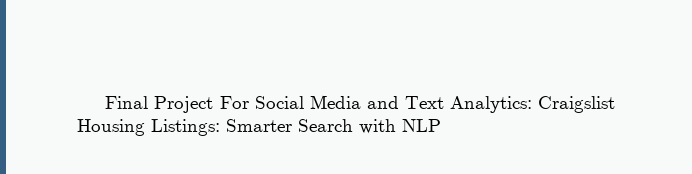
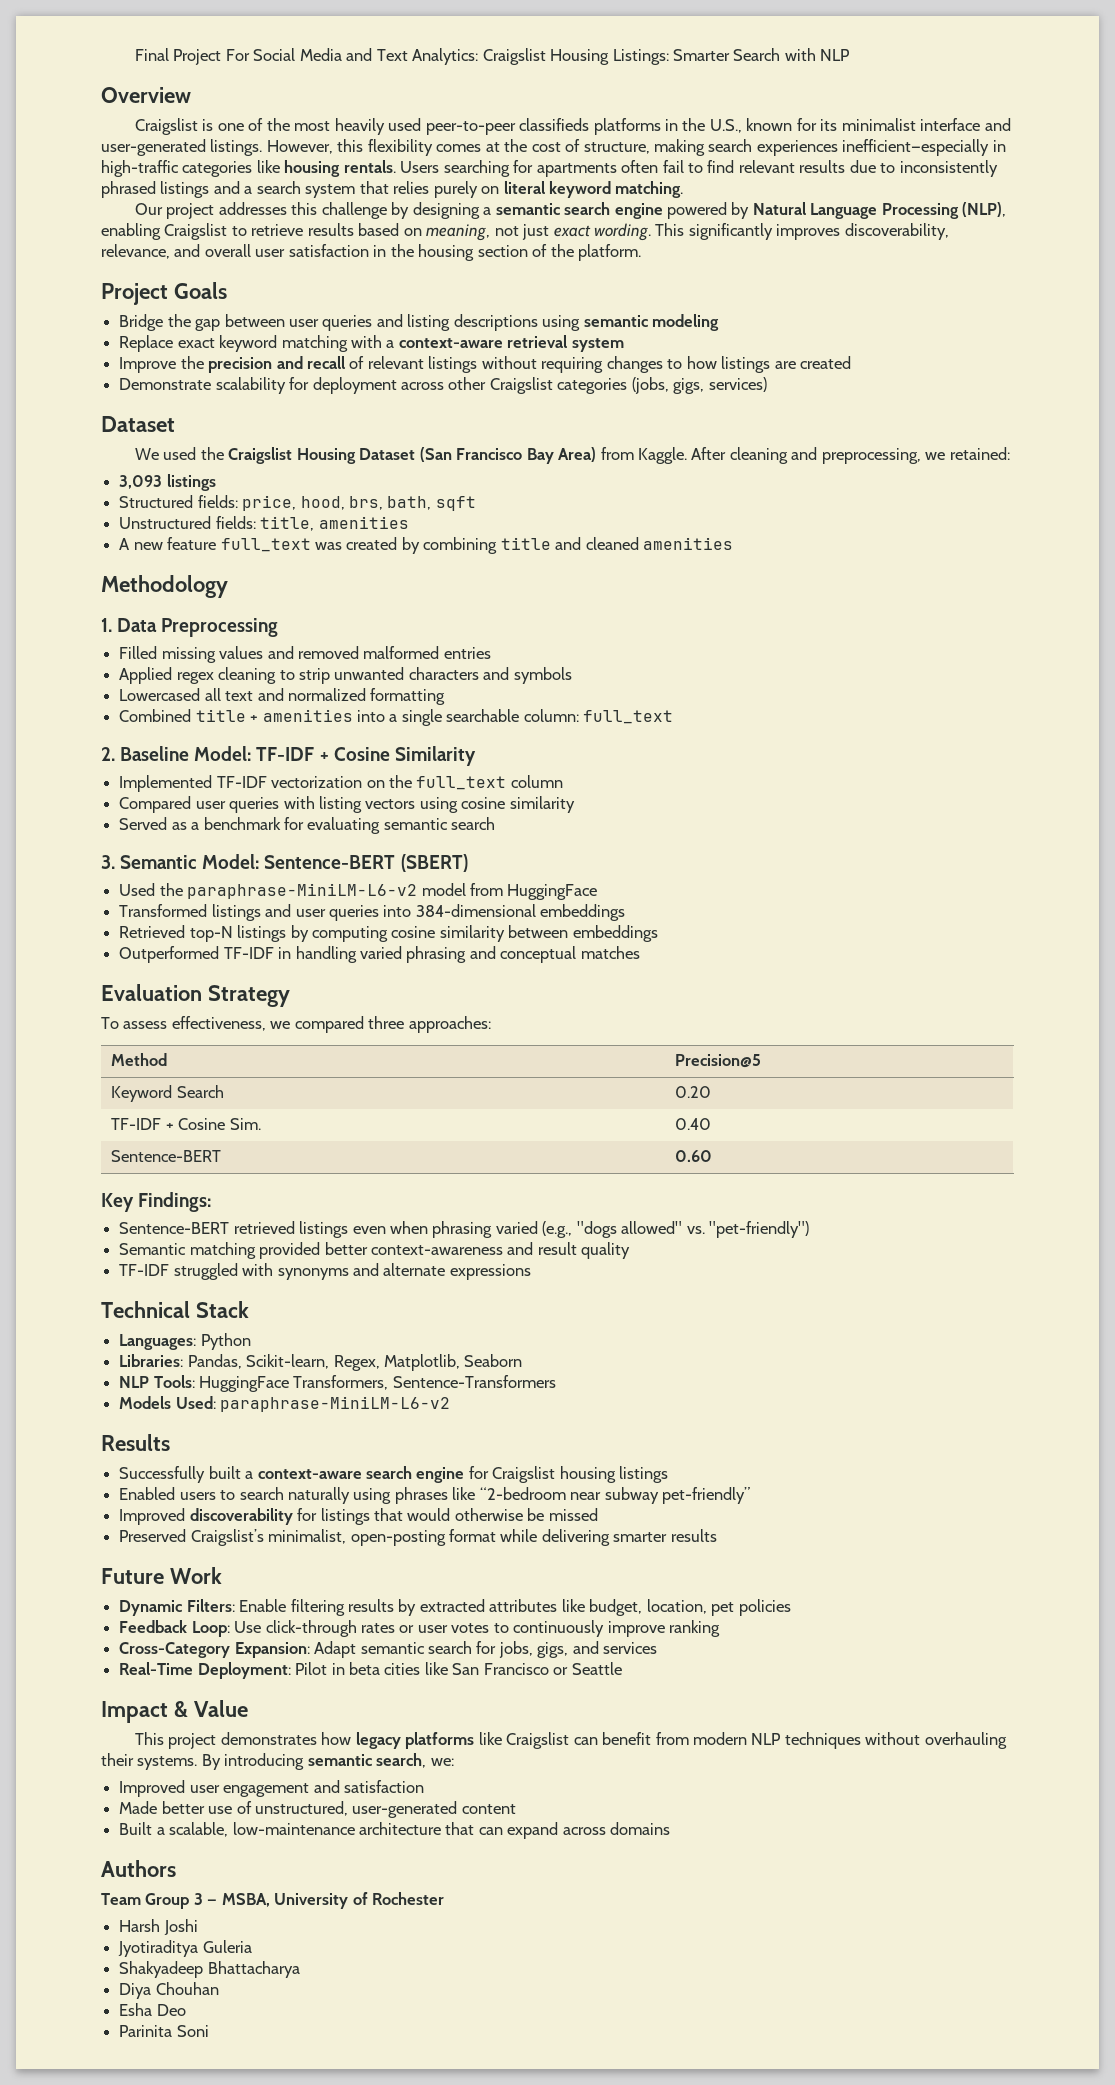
+ Overview
+ Craigslist is one of the most heavily used peer-to-peer classifieds platforms in the U.S., known for its minimalist interface and user-generated listings. However, this flexibility comes at the cost of structure, making search experiences inefficient—especially in high-traffic categories like housing rentals. Users searching for apartments often fail to find relevant results due to inconsistently phrased listings and a search system that relies purely on literal keyword matching.
+ Our project addresses this challenge by designing a semantic search engine powered by Natural Language Processing (NLP), enabling Craigslist to retrieve results based on meaning, not just exact wording. This significantly improves discoverability, relevance, and overall user satisfaction in the housing section of the platform.
+ Project Goals
+ Bridge the gap between user queries and listing descriptions using semantic modeling
+ Replace exact keyword matching with a context-aware retrieval system
+ Improve the precision and recall of relevant listings without requiring changes to how listings are created
+ Demonstrate scalability for deployment across other Craigslist categories (jobs, gigs, services)
+ Dataset
+ We used the Craigslist Housing Dataset (San Francisco Bay Area) from Kaggle. After cleaning and preprocessing, we retained:
+ 3,093 listings
+ Structured fields: price, hood, brs, bath, sqft
+ Unstructured fields: title, amenities
+ A new feature full_text was created by combining title and cleaned amenities
+ Methodology
+ 1. Data Preprocessing
+ Filled missing values and removed malformed entries
+ Applied regex cleaning to strip unwanted characters and symbols
+ Lowercased all text and normalized formatting
+ Combined title + amenities into a single searchable column: full_text
+ 2. Baseline Model: TF-IDF + Cosine Similarity
+ Implemented TF-IDF vectorization on the full_text column
+ Compared user queries with listing vectors using cosine similarity
+ Served as a benchmark for evaluating semantic search
+ 3. Semantic Model: Sentence-BERT (SBERT)
+ Used the paraphrase-MiniLM-L6-v2 model from HuggingFace
+ Transformed listings and user queries into 384-dimensional embeddings
+ Retrieved top-N listings by computing cosine similarity between embeddings
+ Outperformed TF-IDF in handling varied phrasing and conceptual matches
+ Evaluation Strategy
+ To assess effectiveness, we compared three approaches:
+ Method | Precision@5
+ Keyword Search | 0.20
+ TF-IDF + Cosine Sim. | 0.40
+ Sentence-BERT | 0.60
+ Key Findings:
+ Sentence-BERT retrieved listings even when phrasing varied (e.g., "dogs allowed" vs. "pet-friendly")
+ Semantic matching provided better context-awareness and result quality
+ TF-IDF struggled with synonyms and alternate expressions
+ Technical Stack
+ Languages: Python
+ Libraries: Pandas, Scikit-learn, Regex, Matplotlib, Seaborn
+ NLP Tools: HuggingFace Transformers, Sentence-Transformers
+ Models Used: paraphrase-MiniLM-L6-v2
+ Results
+ Successfully built a context-aware search engine for Craigslist housing listings
+ Enabled users to search naturally using phrases like “2-bedroom near subway pet-friendly”
+ Improved discoverability for listings that would otherwise be missed
+ Preserved Craigslist’s minimalist, open-posting format while delivering smarter results
+ Future Work
+ Dynamic Filters: Enable filtering results by extracted attributes like budget, location, pet policies
+ Feedback Loop: Use click-through rates or user votes to continuously improve ranking
+ Cross-Category Expansion: Adapt semantic search for jobs, gigs, and services
+ Real-Time Deployment: Pilot in beta cities like San Francisco or Seattle
+ Impact & Value
+ This project demonstrates how legacy platforms like Craigslist can benefit from modern NLP techniques without overhauling their systems. By introducing semantic search, we:
+ Improved user engagement and satisfaction
+ Made better use of unstructured, user-generated content
+ Built a scalable, low-maintenance architecture that can expand across domains
+ Authors
+ Team Group 3 — MSBA, University of Rochester
+ Harsh Joshi
+ Jyotiraditya Guleria
+ Shakyadeep Bhattacharya
+ Diya Chouhan
+ Esha Deo
+ Parinita Soni

